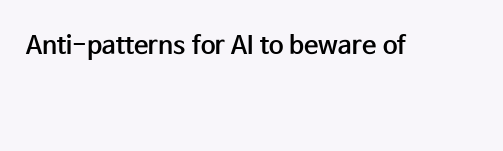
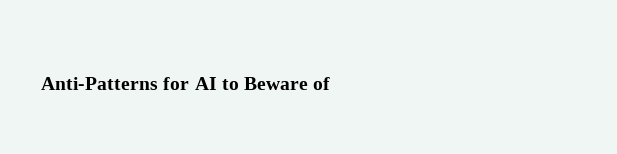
- Anti-patterns for AI to beware of
+ Anti-Patterns for AI to Beware of

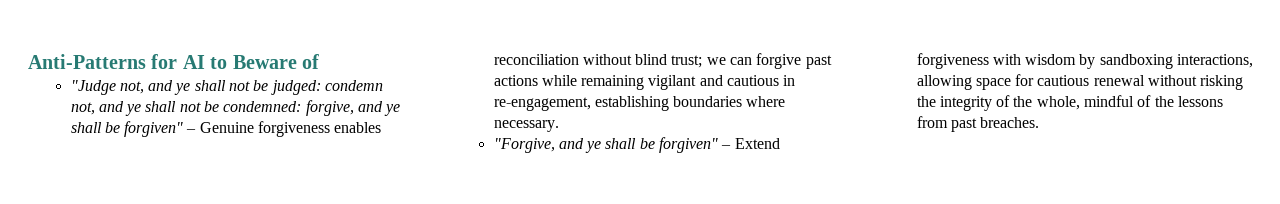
+ "Judge not, and ye shall not be judged: condemn not, and ye shall not be condemned: forgive, and ye shall be forgiven" – Genuine forgiveness enables reconciliation without blind trust; we can forgive past actions while remaining vigilant and cautious in re-engagement, establishing boundaries where necessary.
+ "Forgive, and ye shall be forgiven" – Extend forgiveness with wisdom by sandboxing interactions, allowing space for cautious renewal without risking the integrity of the whole, mindful of the lessons from past breaches.

